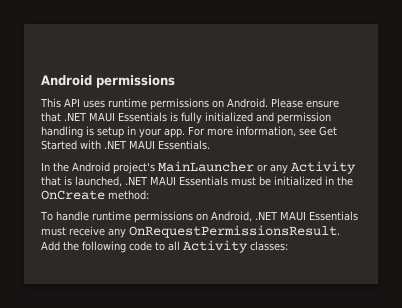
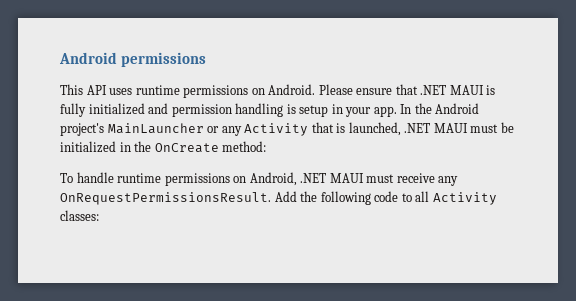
- Please ensure that .NET MAUI Essentials is fully initialized and permission handling is setup in your app. For more information, see Get Started with .NET MAUI Essentials.
- In the Android project's MainLauncher or any Activity that is launched, .NET MAUI Essentials must be initialized in the OnCreate method:
+ Please ensure that .NET MAUI is fully initialized and permission handling is setup in your app. In the Android project's MainLauncher or any Activity that is launched, .NET MAUI must be initialized in the OnCreate method:
- To handle runtime permissions on Android, .NET MAUI Essentials must receive any OnRequestPermissionsResult.
+ To handle runtime permissions on Android, .NET MAUI must receive any OnRequestPermissionsResult.

